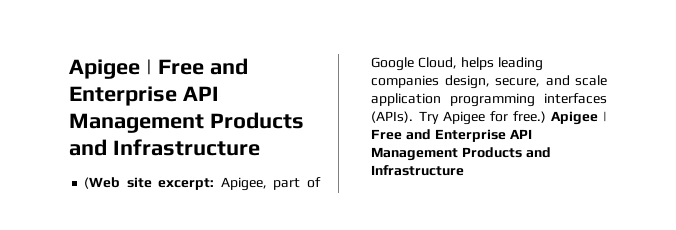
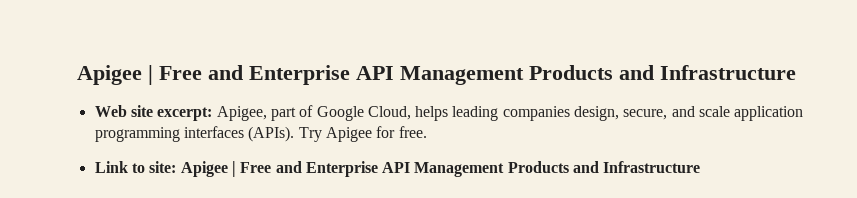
- (Web site excerpt: Apigee, part of Google Cloud, helps leading companies design, secure, and scale application programming interfaces (APIs).
+ Web site excerpt: Apigee, part of Google Cloud, helps leading companies design, secure, and scale application programming interfaces (APIs).
- Try Apigee for free.) Apigee | Free and Enterprise API Management Products and Infrastructure
+ Try Apigee for free.
+ Link to site: Apigee | Free and Enterprise API Management Products and Infrastructure

